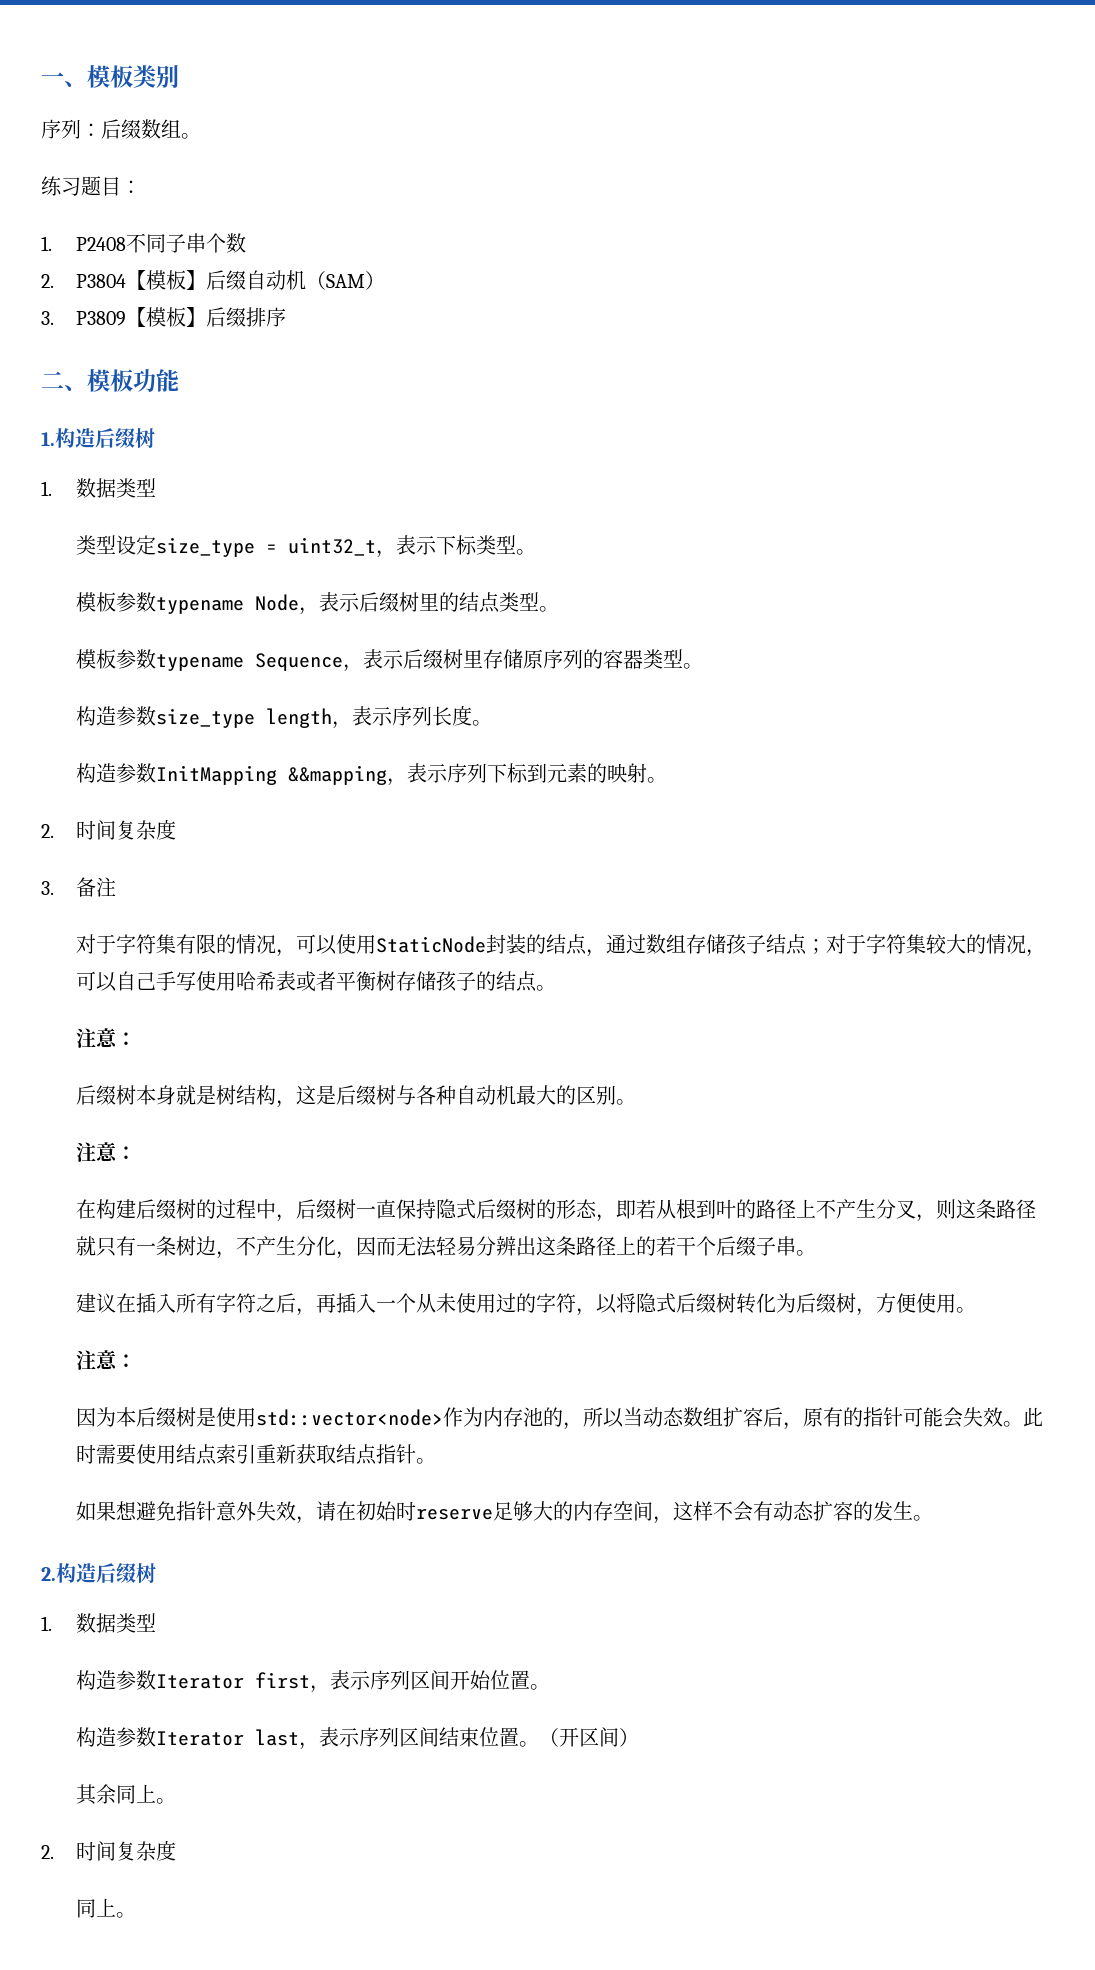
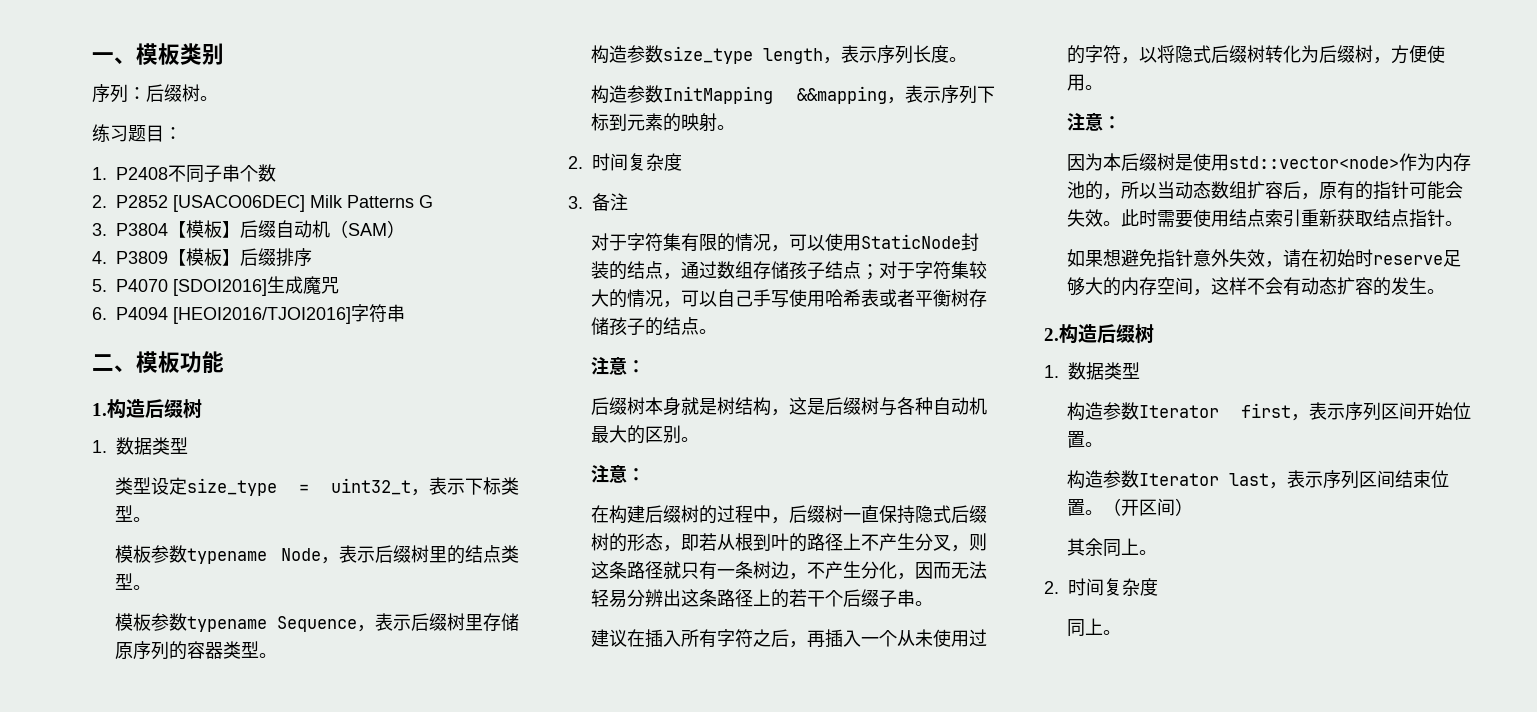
- 序列：后缀数组。
+ 序列：后缀树。
- 2. P3804【模板】后缀自动机（SAM）
+ 2. P2852 [USACO06DEC] Milk Patterns G
+ 3. P3804【模板】后缀自动机（SAM）
- 3. P3809【模板】后缀排序
+ 4. P3809【模板】后缀排序
+ 5. P4070 [SDOI2016]生成魔咒
+ 6. P4094 [HEOI2016/TJOI2016]字符串

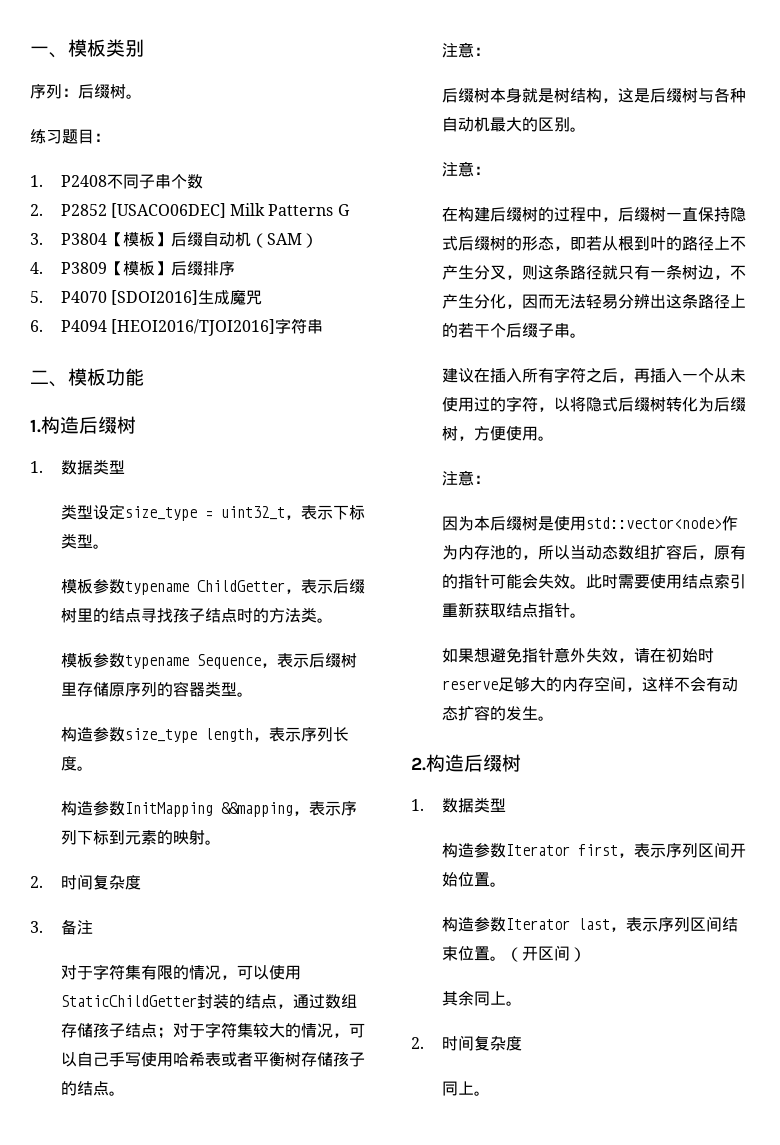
- 模板参数typename Node，表示后缀树里的结点类型。
+ 模板参数typename ChildGetter，表示后缀树里的结点寻找孩子结点时的方法类。
- 对于字符集有限的情况，可以使用StaticNode封装的结点，通过数组存储孩子结点；对于字符集较大的情况，可以自己手写使用哈希表或者平衡树存储孩子的结点。
+ 对于字符集有限的情况，可以使用StaticChildGetter封装的结点，通过数组存储孩子结点；对于字符集较大的情况，可以自己手写使用哈希表或者平衡树存储孩子的结点。

